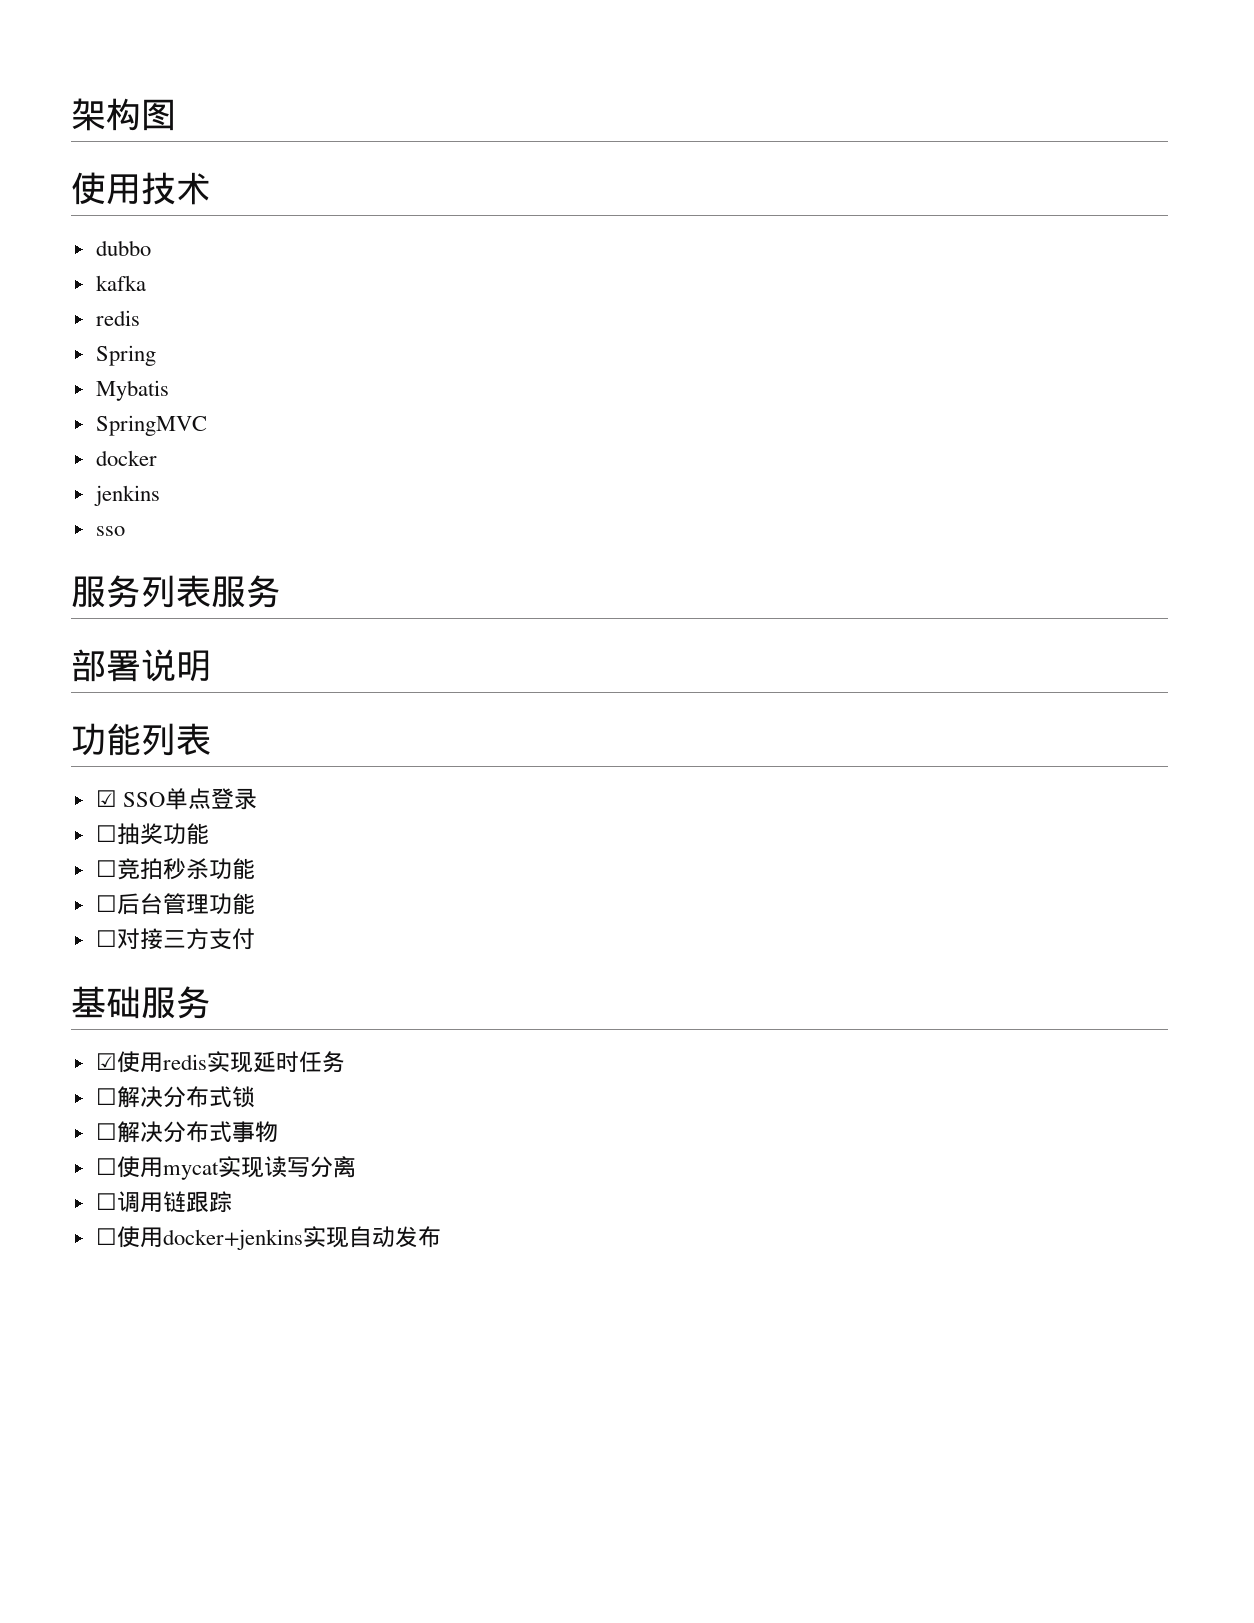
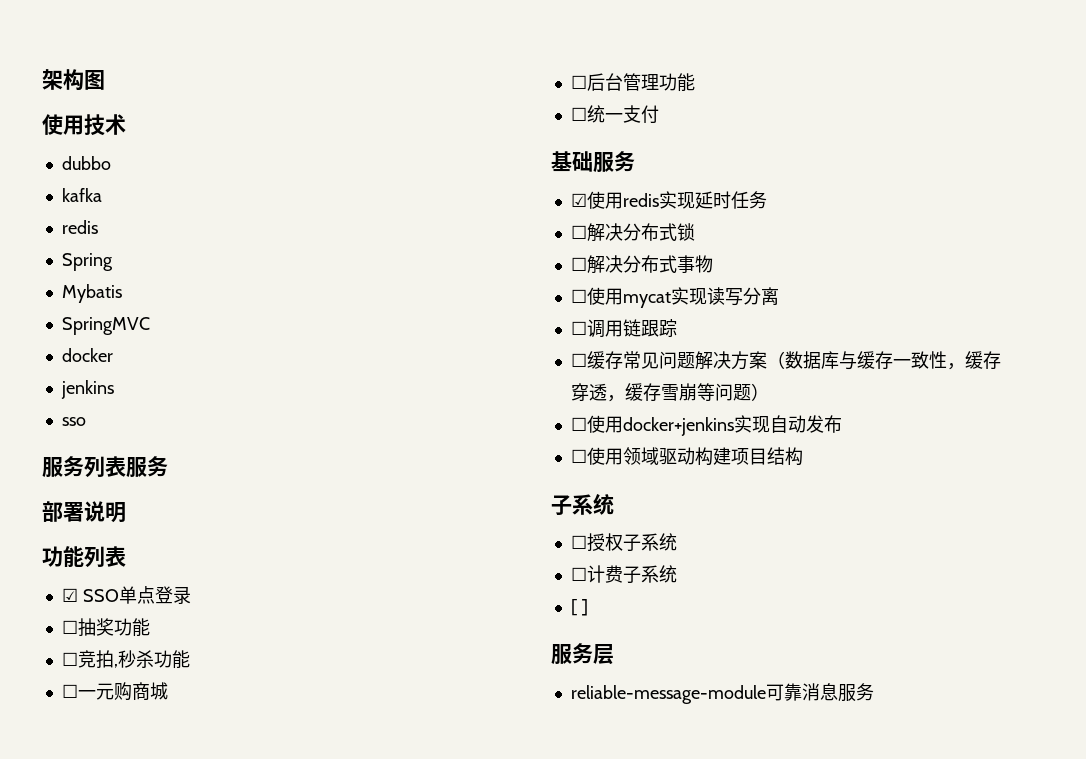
- ☐竞拍秒杀功能
+ ☐竞拍,秒杀功能
+ ☐一元购商城
- ☐对接三方支付
+ ☐统一支付
+ ☐缓存常见问题解决方案（数据库与缓存一致性，缓存穿透，缓存雪崩等问题）
+ ☐使用领域驱动构建项目结构
+ 子系统
+ ☐授权子系统
+ ☐计费子系统
+ [ ]
+ 服务层
+ reliable-message-module可靠消息服务

